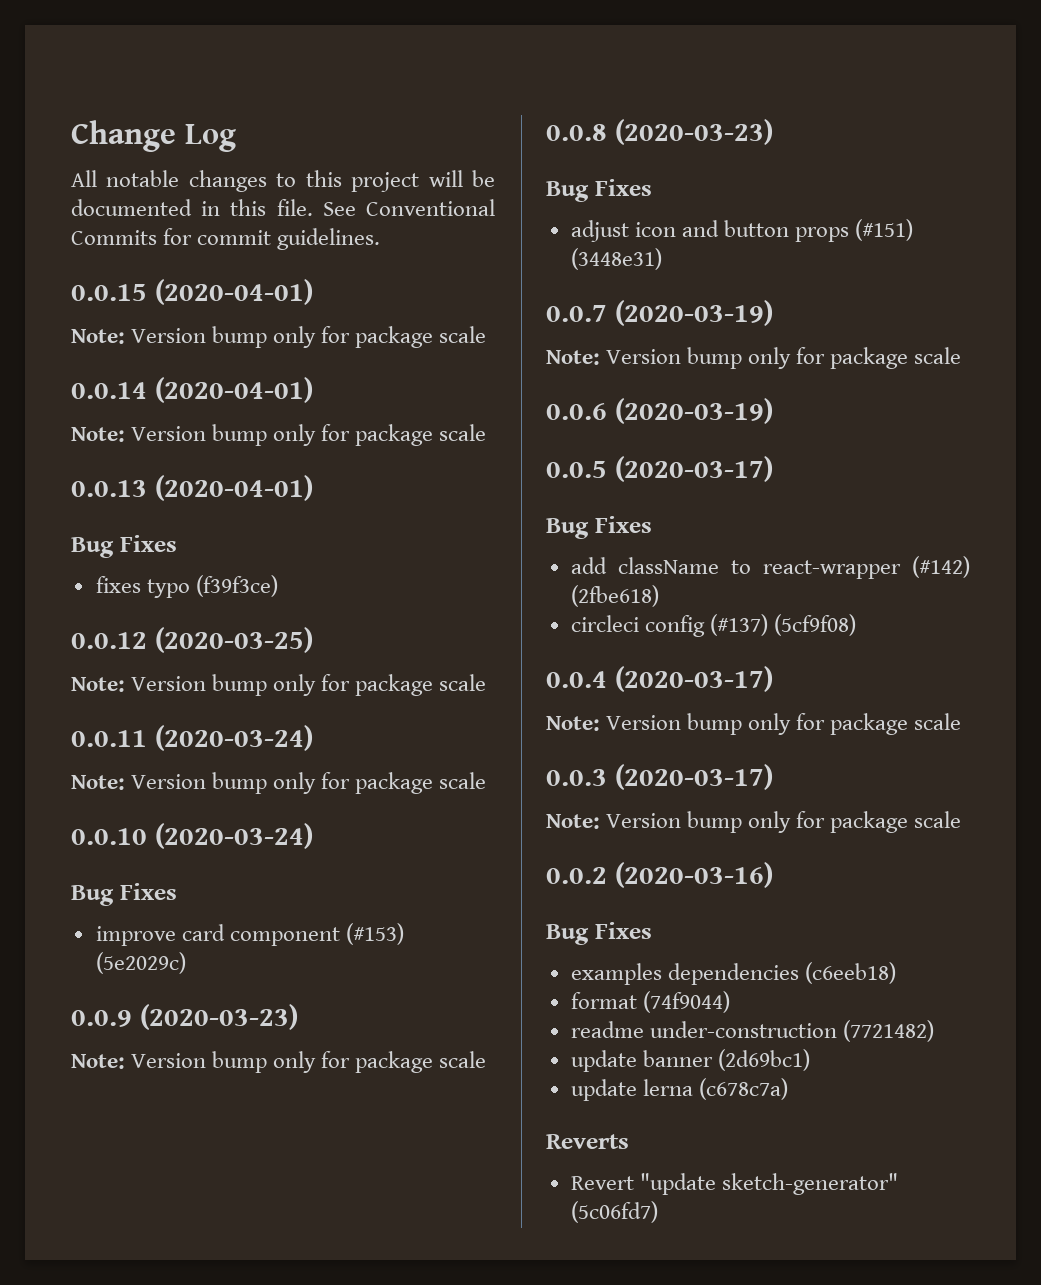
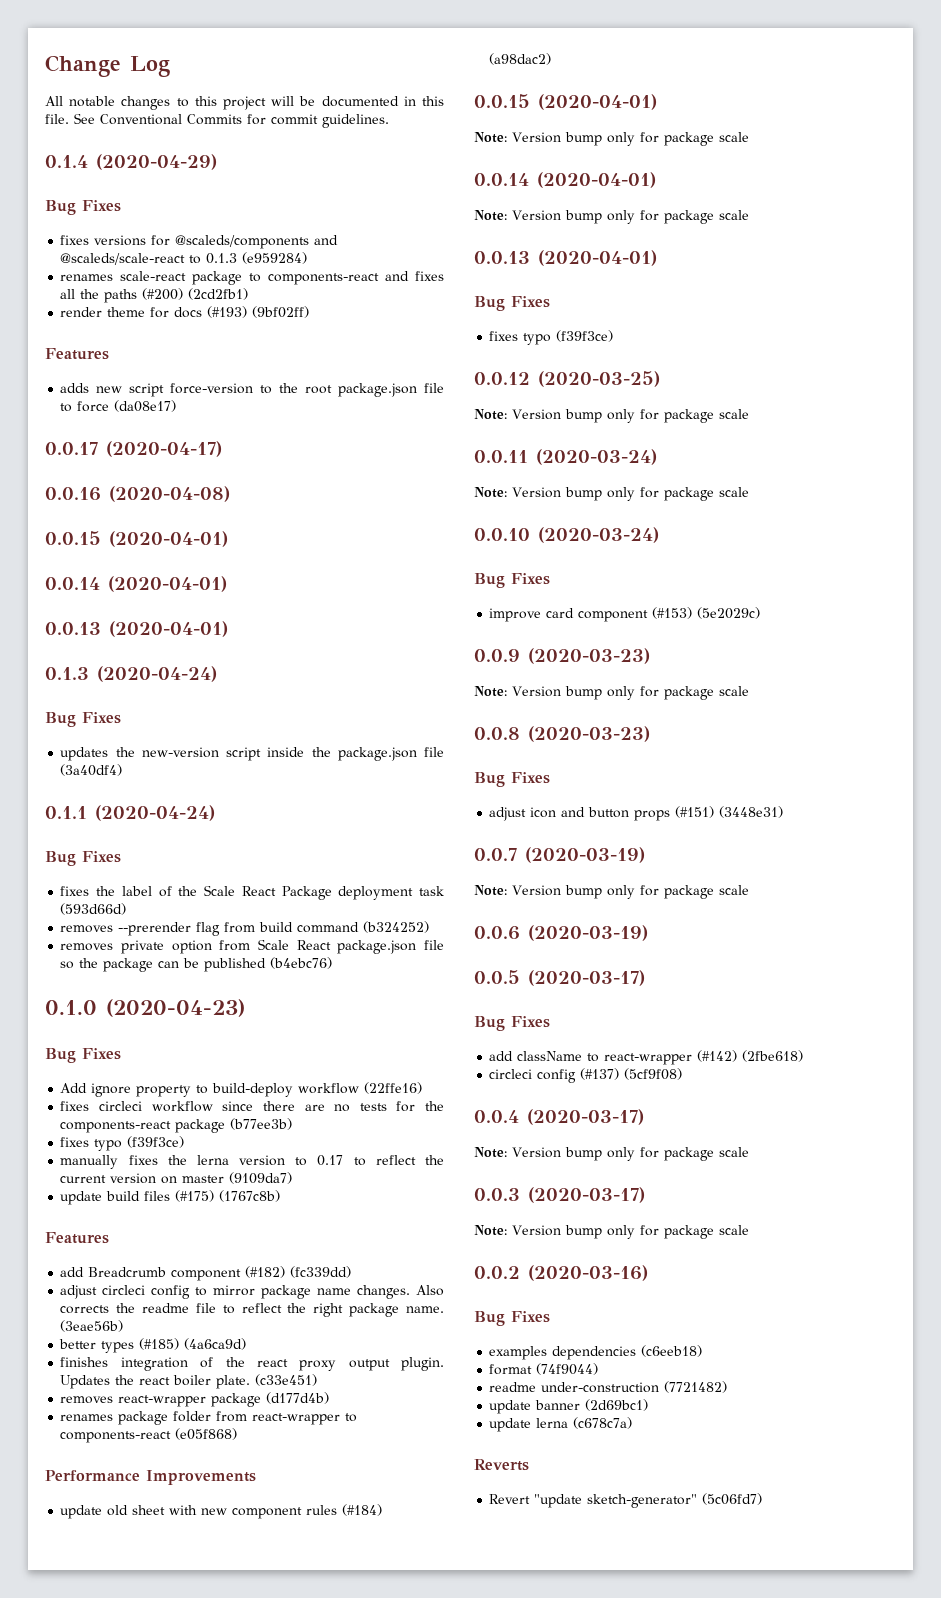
+ 0.1.4 (2020-04-29)
+ Bug Fixes
+ fixes versions for @scaleds/components and @scaleds/scale-react to 0.1.3 (e959284)
+ renames scale-react package to components-react and fixes all the paths (#200) (2cd2fb1)
+ render theme for docs (#193) (9bf02ff)
+ Features
+ adds new script force-version to the root package.json file to force (da08e17)
+ 0.0.17 (2020-04-17)
+ 0.0.16 (2020-04-08)
+ 0.0.15 (2020-04-01)
+ 0.0.14 (2020-04-01)
+ 0.0.13 (2020-04-01)
+ 0.1.3 (2020-04-24)
+ Bug Fixes
+ updates the new-version script inside the package.json file (3a40df4)
+ 0.1.1 (2020-04-24)
+ Bug Fixes
+ fixes the label of the Scale React Package deployment task (593d66d)
+ removes --prerender flag from build command (b324252)
+ removes private option from Scale React package.json file so the package can be published (b4ebc76)
+ 0.1.0 (2020-04-23)
+ Bug Fixes
+ Add ignore property to build-deploy workflow (22ffe16)
+ fixes circleci workflow since there are no tests for the components-react package (b77ee3b)
+ fixes typo (f39f3ce)
+ manually fixes the lerna version to 0.17 to reflect the current version on master (9109da7)
+ update build files (#175) (1767c8b)
+ Features
+ add Breadcrumb component (#182) (fc339dd)
+ adjust circleci config to mirror package name changes. Also corrects the readme file to reflect the right package name. (3eae56b)
+ better types (#185) (4a6ca9d)
+ finishes integration of the react proxy output plugin. Updates the react boiler plate. (c33e451)
+ removes react-wrapper package (d177d4b)
+ renames package folder from react-wrapper to components-react (e05f868)
+ Performance Improvements
+ update old sheet with new component rules (#184) (a98dac2)

